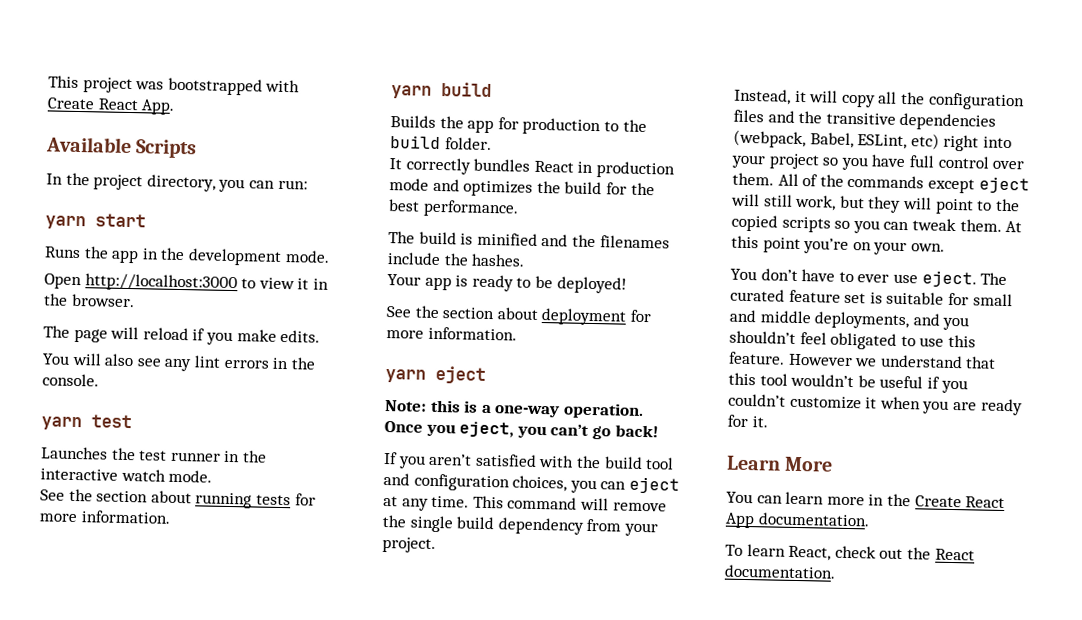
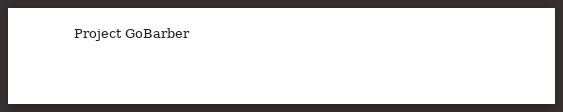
- This project was bootstrapped with Create React App.
- Available Scripts
- In the project directory, you can run:
- yarn start
- Runs the app in the development mode.
- Open http://localhost:3000 to view it in the browser.
- The page will reload if you make edits.
- You will also see any lint errors in the console.
- yarn test
- Launches the test runner in the interactive watch mode.
- See the section about running tests for more information.
- yarn build
- Builds the app for production to the build folder.
- It correctly bundles React in production mode and optimizes the build for the best performance.
- The build is minified and the filenames include the hashes.
- Your app is ready to be deployed!
- See the section about deployment for more information.
- yarn eject
- Note: this is a one-way operation. Once you eject, you can’t go back!
- If you aren’t satisfied with the build tool and configuration choices, you can eject at any time. This command will remove the single build dependency from your project.
- Instead, it will copy all the configuration files and the transitive dependencies (webpack, Babel, ESLint, etc) right into your project so you have full control over them. All of the commands except eject will still work, but they will point to the copied scripts so you can tweak them. At this point you’re on your own.
- You don’t have to ever use eject. The curated feature set is suitable for small and middle deployments, and you shouldn’t feel obligated to use this feature. However we understand that this tool wouldn’t be useful if you couldn’t customize it when you are ready for it.
- Learn More
- You can learn more in the Create React App documentation.
- To learn React, check out the React documentation.
+ Project GoBarber

